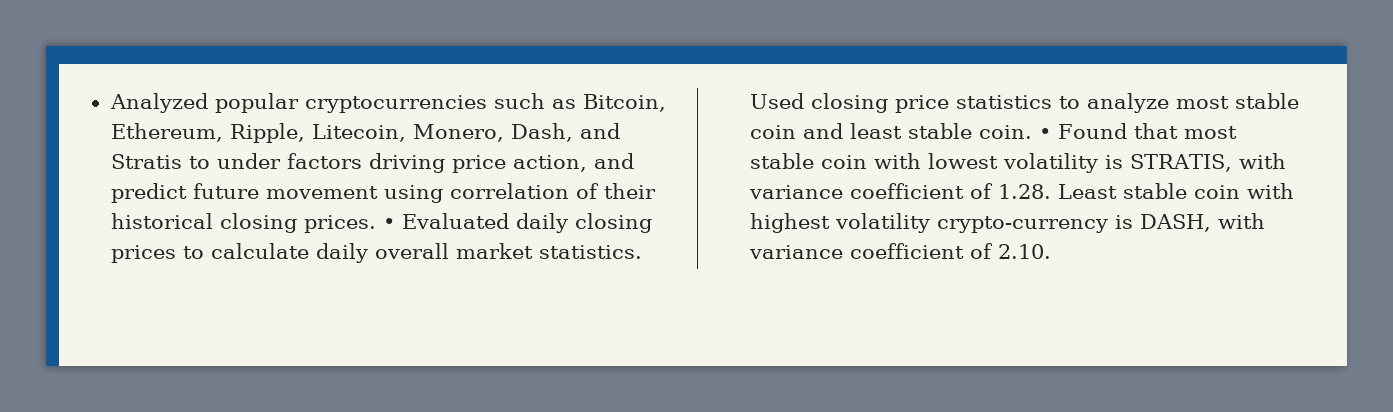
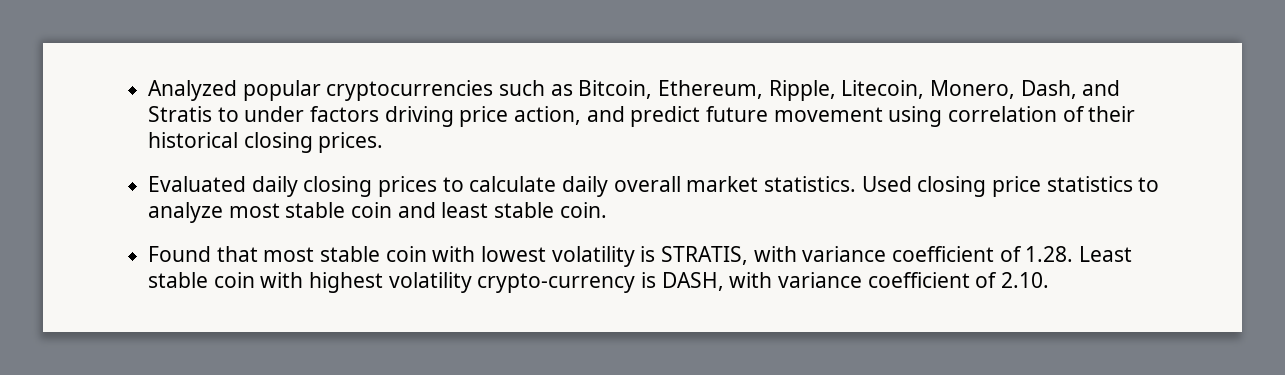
- Analyzed popular cryptocurrencies such as Bitcoin, Ethereum, Ripple, Litecoin, Monero, Dash, and Stratis to under factors driving price action, and predict future movement using correlation of their historical closing prices. • Evaluated daily closing prices to calculate daily overall market statistics.
+ Analyzed popular cryptocurrencies such as Bitcoin, Ethereum, Ripple, Litecoin, Monero, Dash, and Stratis to under factors driving price action, and predict future movement using correlation of their historical closing prices.
+ Evaluated daily closing prices to calculate daily overall market statistics.
- Used closing price statistics to analyze most stable coin and least stable coin. • Found that most stable coin with lowest volatility is STRATIS, with variance coefficient of 1.28. Least stable coin with highest volatility crypto-currency is DASH, with variance coefficient of 2.10.
+ Used closing price statistics to analyze most stable coin and least stable coin.
+ Found that most stable coin with lowest volatility is STRATIS, with variance coefficient of 1.28. Least stable coin with highest volatility crypto-currency is DASH, with variance coefficient of 2.10.

